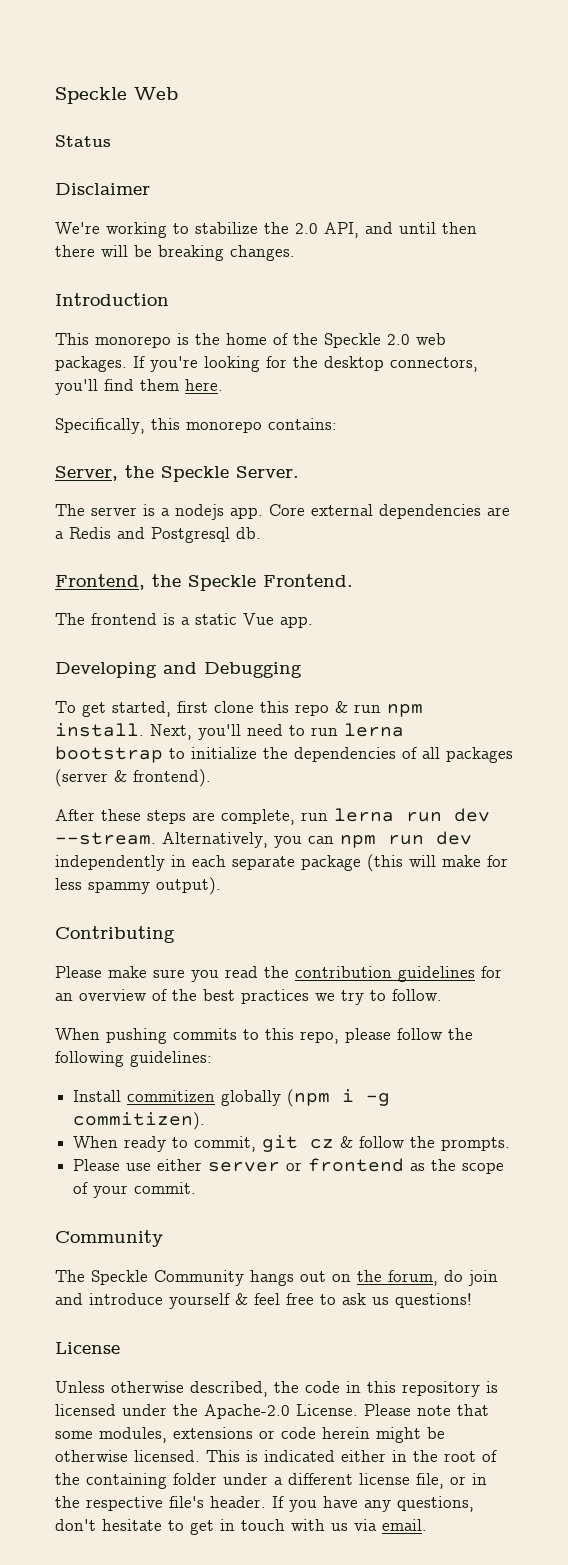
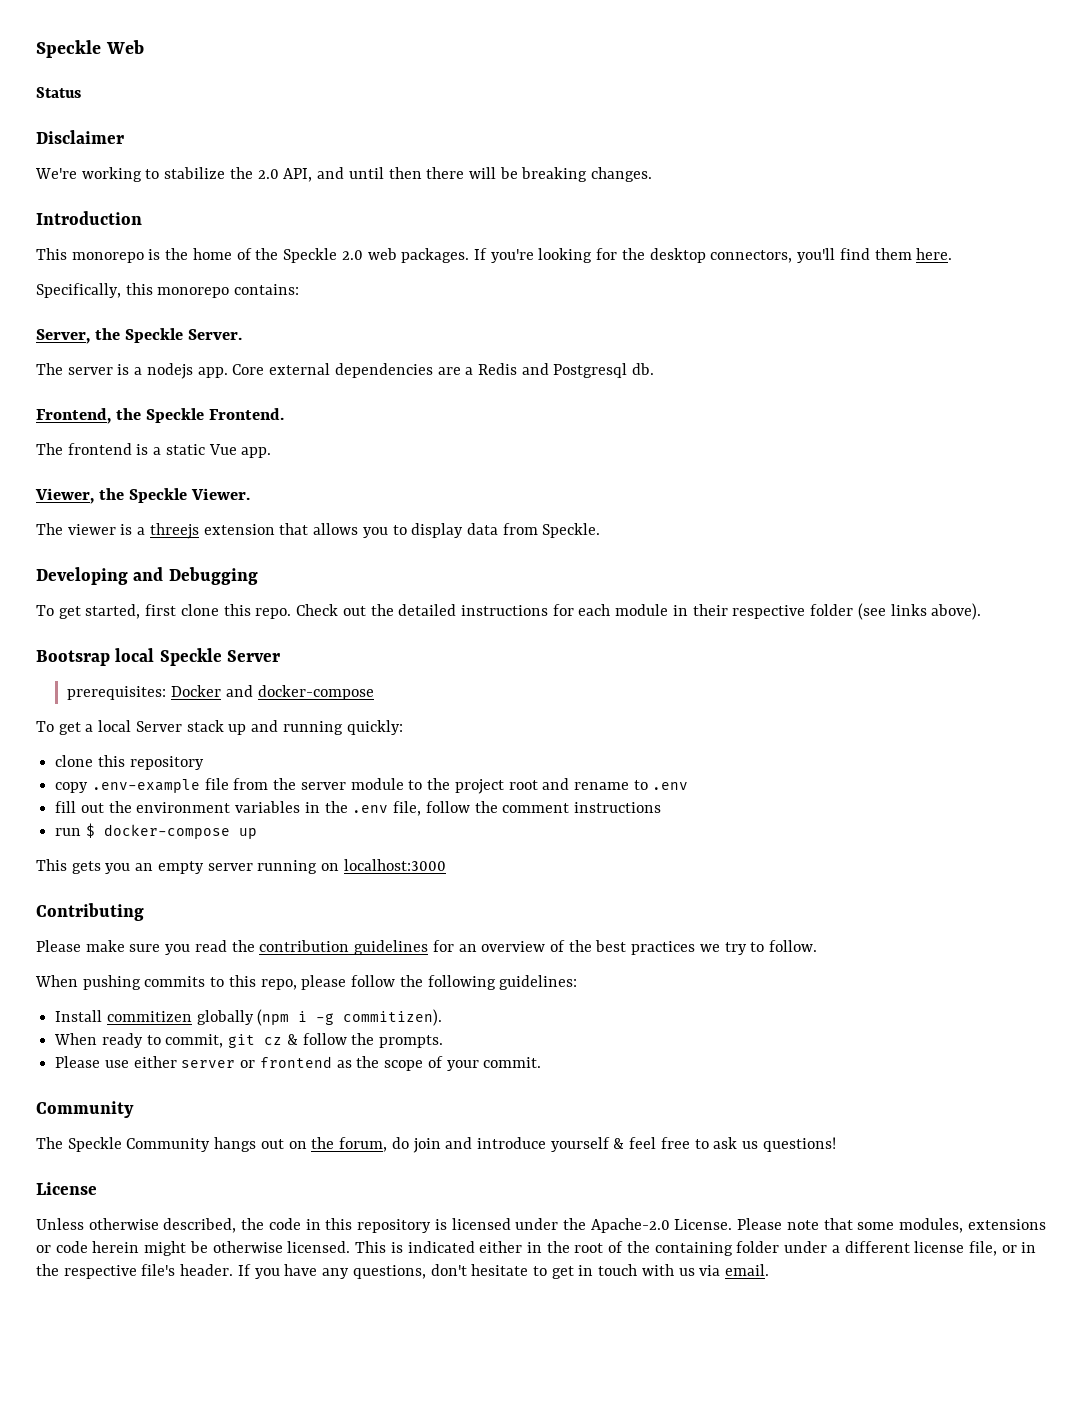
+ Viewer, the Speckle Viewer.
+ The viewer is a threejs extension that allows you to display data from Speckle.
- To get started, first clone this repo & run npm install. Next, you'll need to run lerna bootstrap to initialize the dependencies of all packages (server & frontend).
- After these steps are complete, run lerna run dev --stream. Alternatively, you can npm run dev independently in each separate package (this will make for less spammy output).
+ To get started, first clone this repo. Check out the detailed instructions for each module in their respective folder (see links above).
+ Bootsrap local Speckle Server
+ prerequisites: Docker and docker-compose
+ To get a local Server stack up and running quickly:
+ clone this repository
+ copy .env-example file from the server module to the project root and rename to .env
+ fill out the environment variables in the .env file, follow the comment instructions
+ run $ docker-compose up
+ This gets you an empty server running on localhost:3000

